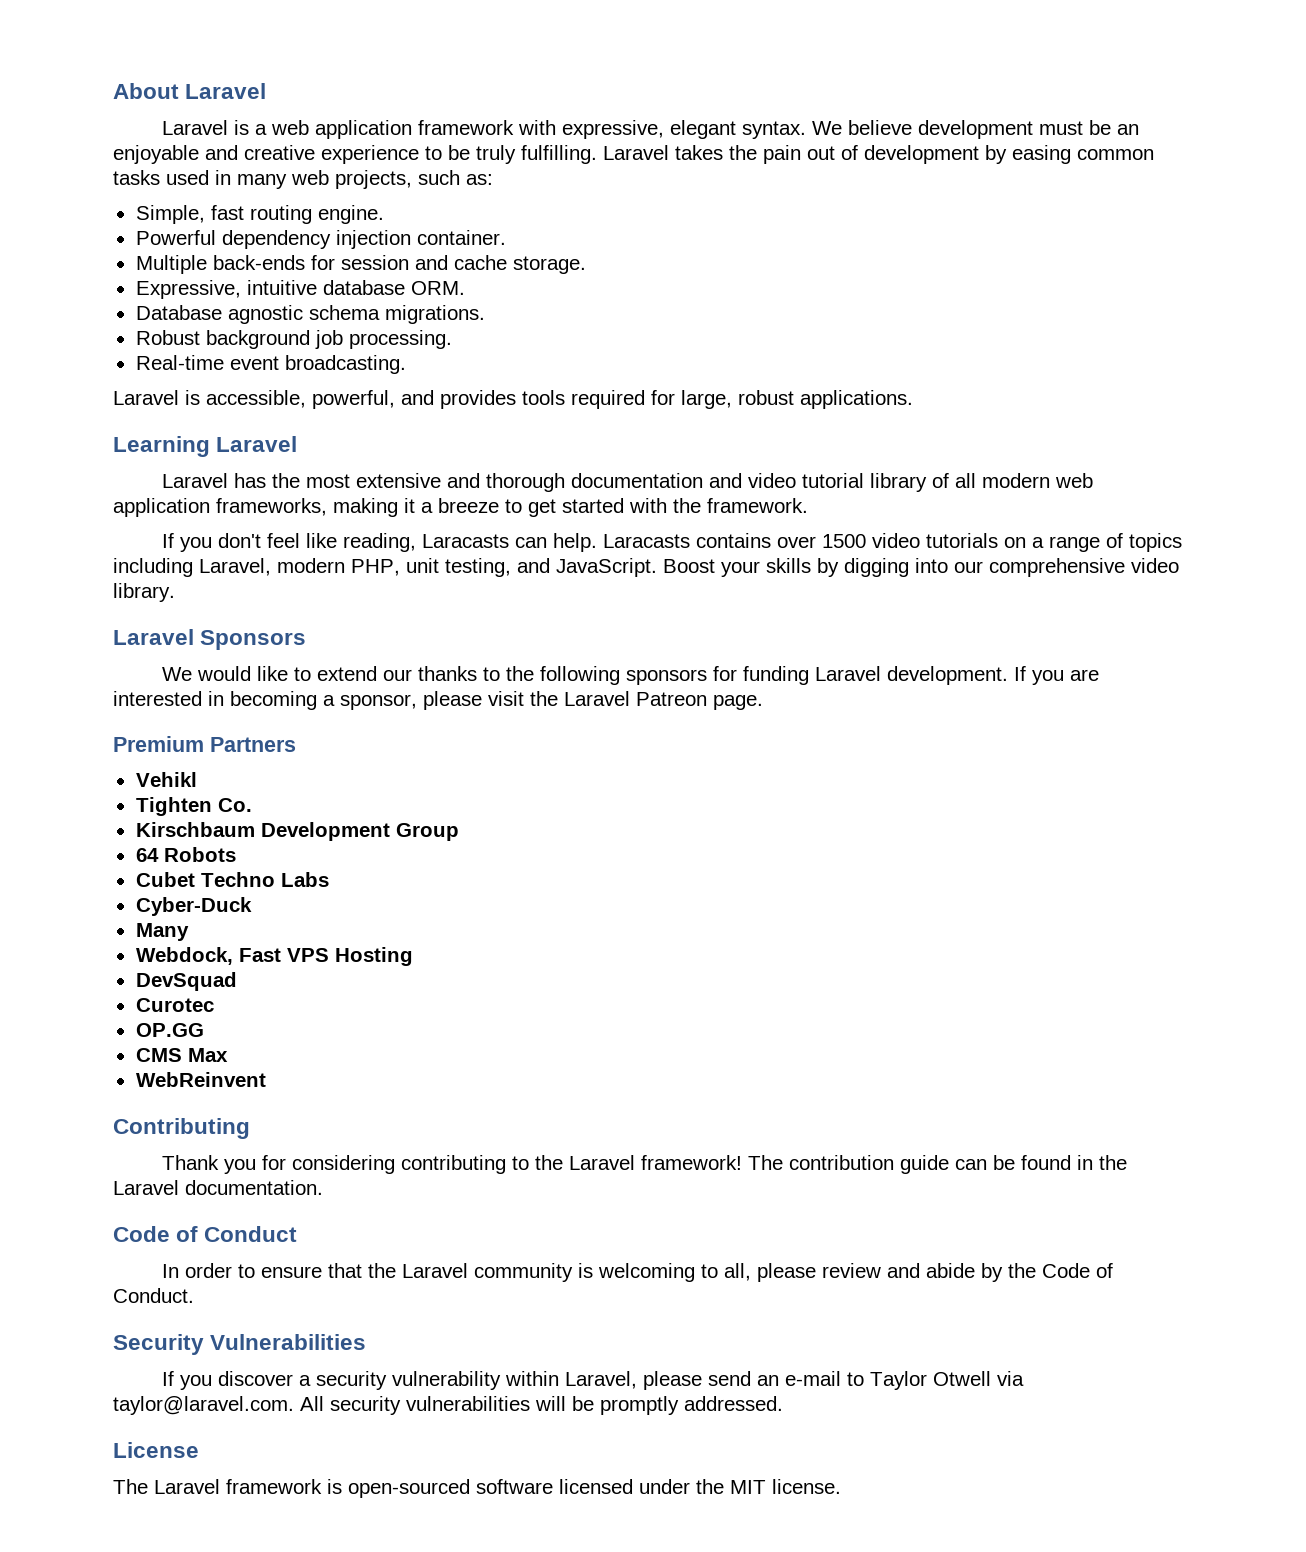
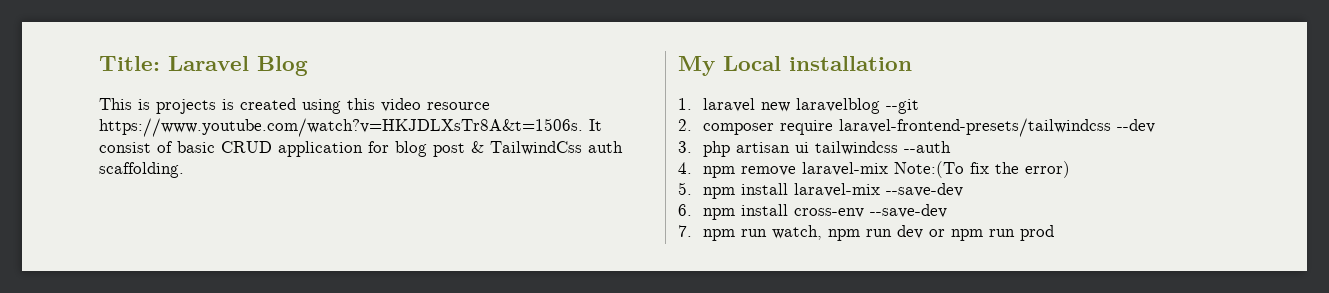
- About Laravel
- Laravel is a web application framework with expressive, elegant syntax. We believe development must be an enjoyable and creative experience to be truly fulfilling. Laravel takes the pain out of development by easing common tasks used in many web projects, such as:
- Simple, fast routing engine.
- Powerful dependency injection container.
- Multiple back-ends for session and cache storage.
- Expressive, intuitive database ORM.
- Database agnostic schema migrations.
- Robust background job processing.
- Real-time event broadcasting.
- Laravel is accessible, powerful, and provides tools required for large, robust applications.
- Learning Laravel
- Laravel has the most extensive and thorough documentation and video tutorial library of all modern web application frameworks, making it a breeze to get started with the framework.
- If you don't feel like reading, Laracasts can help. Laracasts contains over 1500 video tutorials on a range of topics including Laravel, modern PHP, unit testing, and JavaScript. Boost your skills by digging into our comprehensive video library.
- Laravel Sponsors
- We would like to extend our thanks to the following sponsors for funding Laravel development. If you are interested in becoming a sponsor, please visit the Laravel Patreon page.
- Premium Partners
- Vehikl
- Tighten Co.
- Kirschbaum Development Group
- 64 Robots
- Cubet Techno Labs
- Cyber-Duck
- Many
- Webdock, Fast VPS Hosting
- DevSquad
- Curotec
- OP.GG
- CMS Max
- WebReinvent
- Contributing
- Thank you for considering contributing to the Laravel framework! The contribution guide can be found in the Laravel documentation.
- Code of Conduct
- In order to ensure that the Laravel community is welcoming to all, please review and abide by the Code of Conduct.
- Security Vulnerabilities
- If you discover a security vulnerability within Laravel, please send an e-mail to Taylor Otwell via taylor@laravel.com. All security vulnerabilities will be promptly addressed.
- License
- The Laravel framework is open-sourced software licensed under the MIT license.
+ Title: Laravel Blog
+ This is projects is created using this video resource https://www.youtube.com/watch?v=HKJDLXsTr8A&t=1506s. It consist of basic CRUD application for blog post & TailwindCss auth scaffolding.
+ My Local installation
+ 1. laravel new laravelblog --git
+ 2. composer require laravel-frontend-presets/tailwindcss --dev
+ 3. php artisan ui tailwindcss --auth
+ 4. npm remove laravel-mix Note:(To fix the error)
+ 5. npm install laravel-mix --save-dev
+ 6. npm install cross-env --save-dev
+ 7. npm run watch, npm run dev or npm run prod

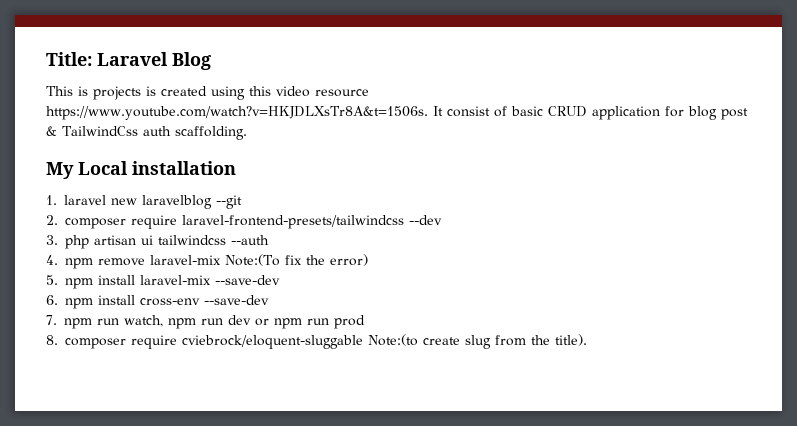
+ 8. composer require cviebrock/eloquent-sluggable Note:(to create slug from the title).

